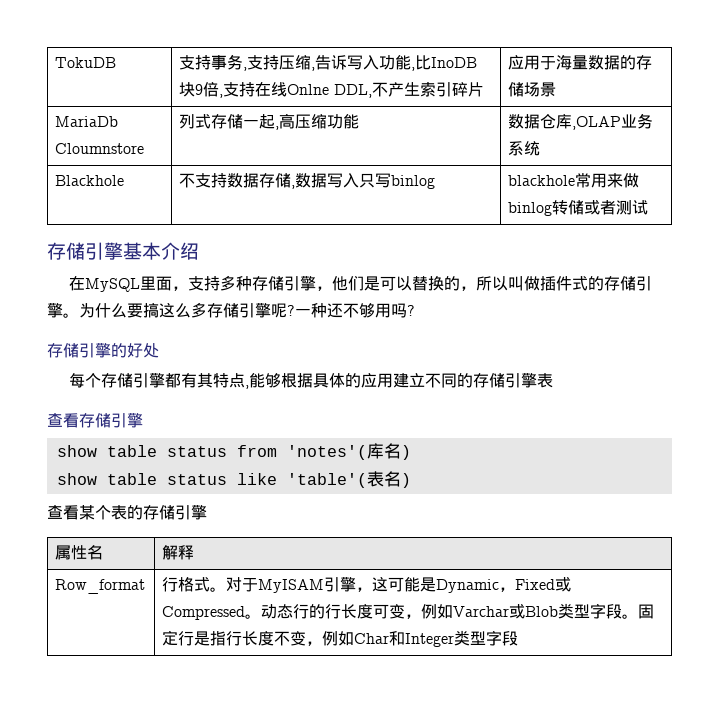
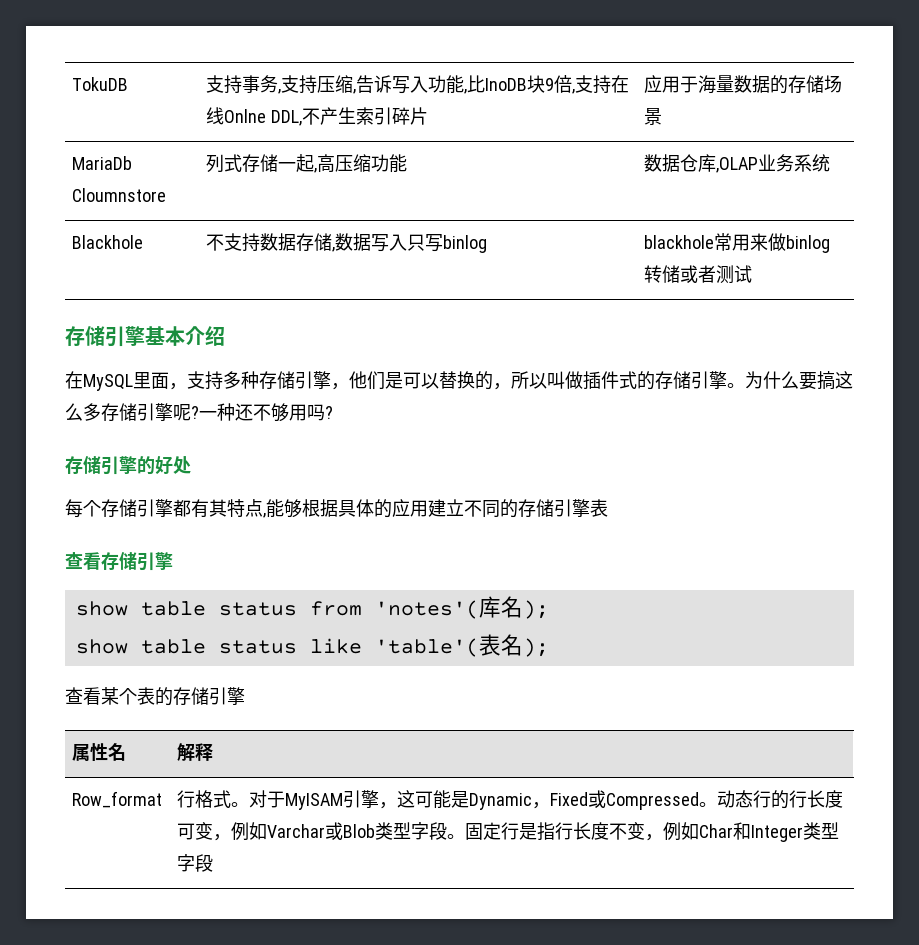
- show table status from 'notes'(库名)
+ show table status from 'notes'(库名);
- show table status like 'table'(表名)
+ show table status like 'table'(表名);

